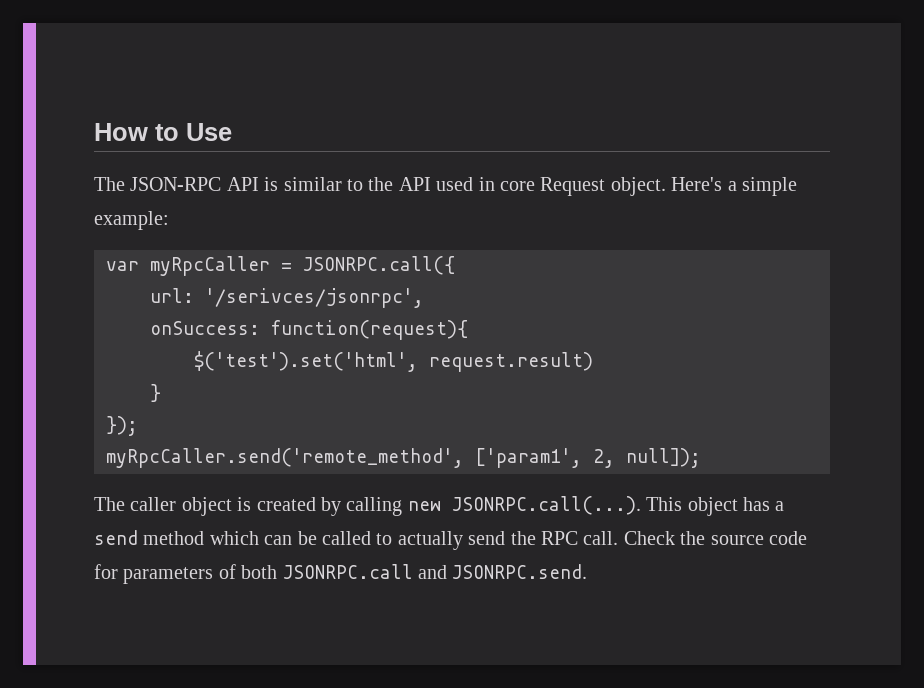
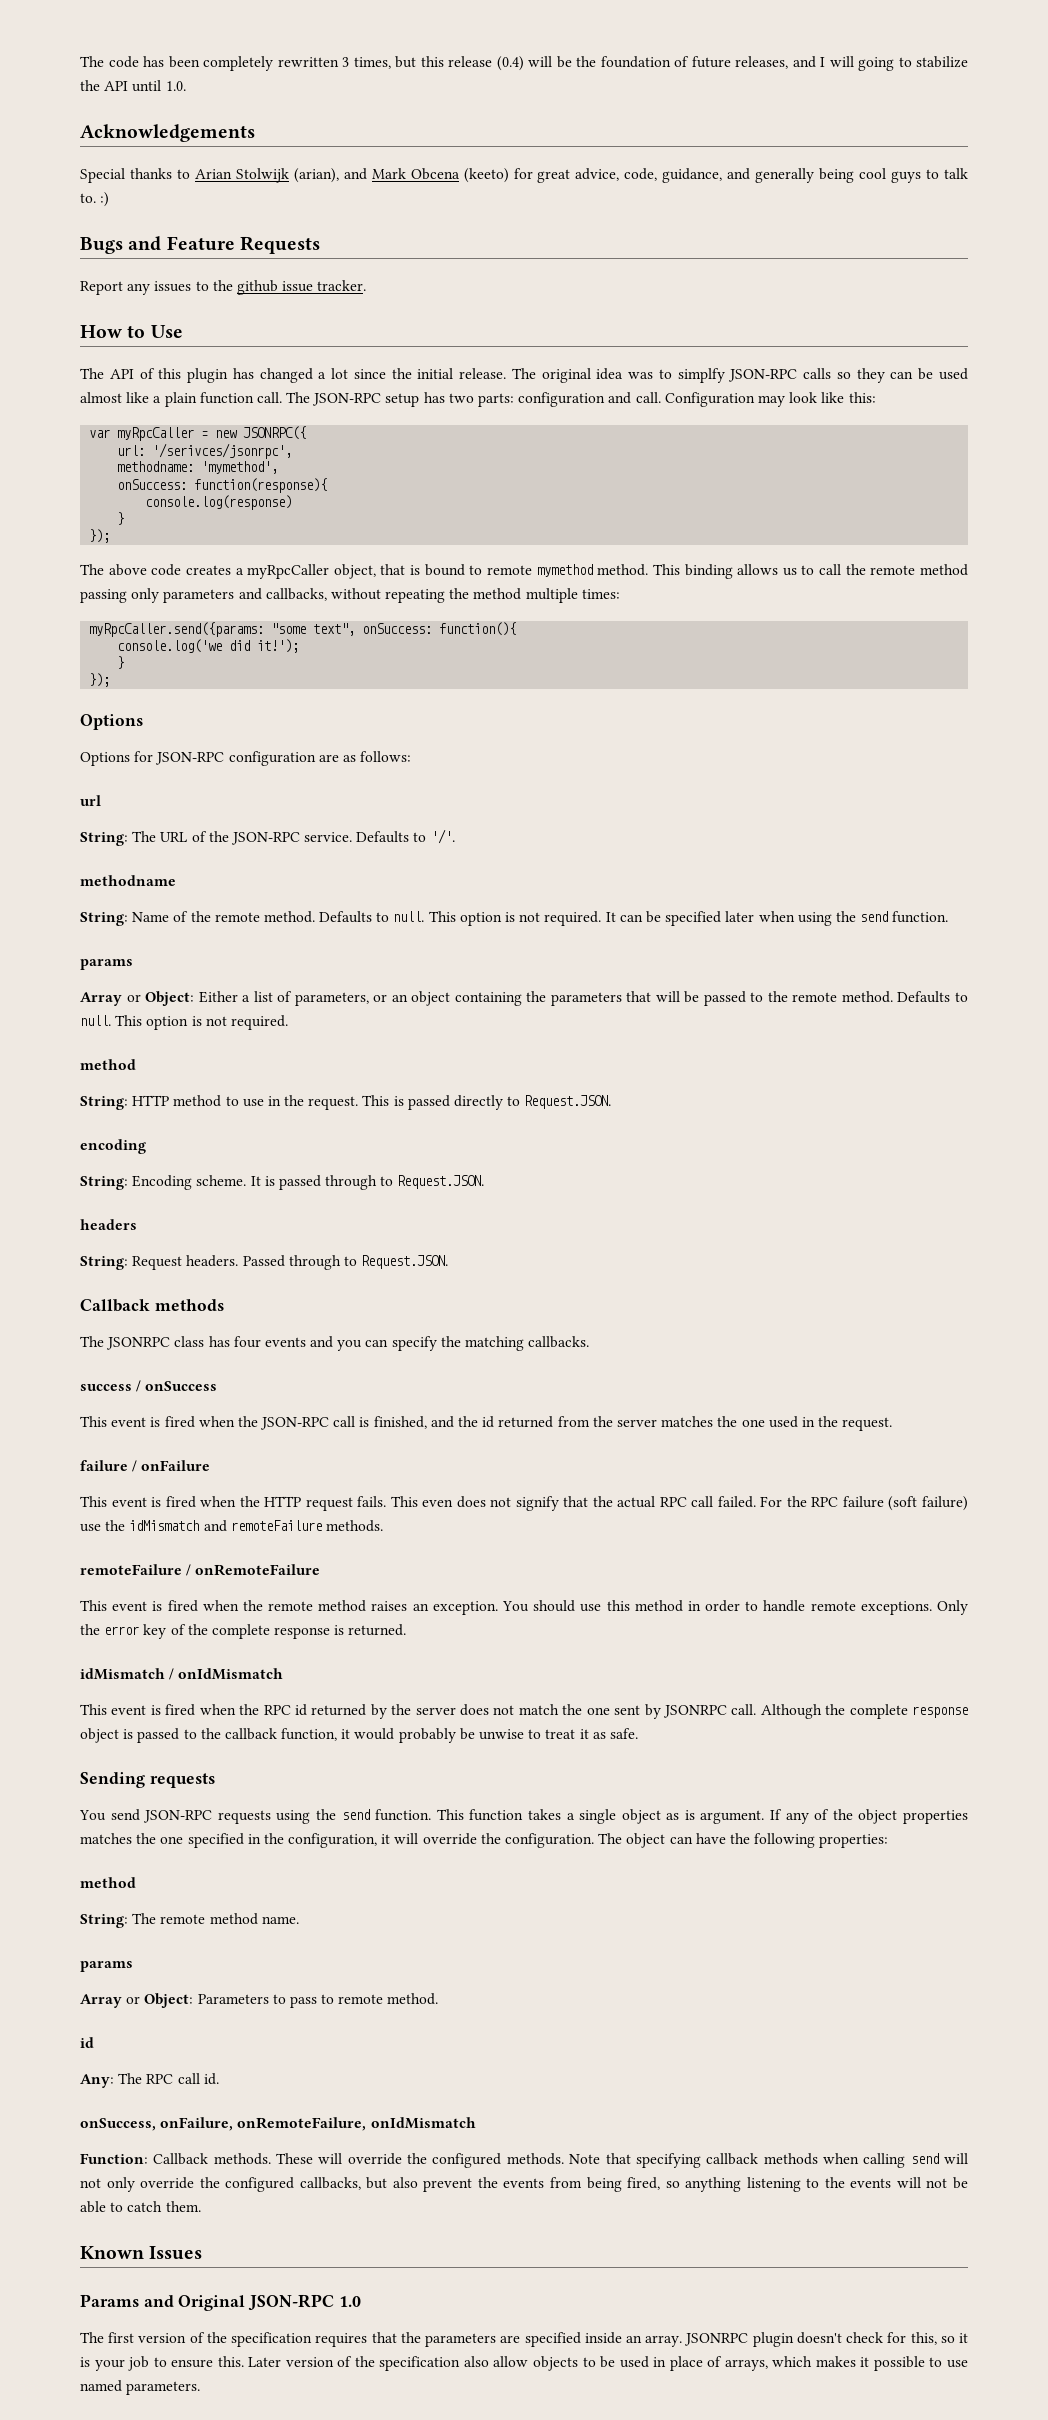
+ The code has been completely rewritten 3 times, but this release (0.4) will be the foundation of future releases, and I will going to stabilize the API until 1.0.
+ Acknowledgements
+ Special thanks to Arian Stolwijk (arian), and Mark Obcena (keeto) for great advice, code, guidance, and generally being cool guys to talk to. :)
+ Bugs and Feature Requests
+ Report any issues to the github issue tracker.
  How to Use
- The JSON-RPC API is similar to the API used in core Request object. Here's a simple example:
+ The API of this plugin has changed a lot since the initial release. The original idea was to simplfy JSON-RPC calls so they can be used almost like a plain function call. The JSON-RPC setup has two parts: configuration and call. Configuration may look like this:
- var myRpcCaller = JSONRPC.call({
+ var myRpcCaller = new JSONRPC({
- onSuccess: function(request){
- $('test').set('html', request.result)
+ methodname: 'mymethod',
+ onSuccess: function(response){
+ console.log(response)
  }
  });
- myRpcCaller.send('remote_method', ['param1', 2, null]);
- The caller object is created by calling new JSONRPC.call(...). This object has a send method which can be called to actually send the RPC call. Check the source code for parameters of both JSONRPC.call and JSONRPC.send.
+ The above code creates a myRpcCaller object, that is bound to remote mymethod method. This binding allows us to call the remote method passing only parameters and callbacks, without repeating the method multiple times:
+ myRpcCaller.send({params: "some text", onSuccess: function(){
+ console.log('we did it!');
+ }
+ });
+ Options
+ Options for JSON-RPC configuration are as follows:
+ url
+ String: The URL of the JSON-RPC service. Defaults to '/'.
+ methodname
+ String: Name of the remote method. Defaults to null. This option is not required. It can be specified later when using the send function.
+ params
+ Array or Object: Either a list of parameters, or an object containing the parameters that will be passed to the remote method. Defaults to null. This option is not required.
+ method
+ String: HTTP method to use in the request. This is passed directly to Request.JSON.
+ encoding
+ String: Encoding scheme. It is passed through to Request.JSON.
+ headers
+ String: Request headers. Passed through to Request.JSON.
+ Callback methods
+ The JSONRPC class has four events and you can specify the matching callbacks.
+ success / onSuccess
+ This event is fired when the JSON-RPC call is finished, and the id returned from the server matches the one used in the request.
+ failure / onFailure
+ This event is fired when the HTTP request fails. This even does not signify that the actual RPC call failed. For the RPC failure (soft failure) use the idMismatch and remoteFailure methods.
+ remoteFailure / onRemoteFailure
+ This event is fired when the remote method raises an exception. You should use this method in order to handle remote exceptions. Only the error key of the complete response is returned.
+ idMismatch / onIdMismatch
+ This event is fired when the RPC id returned by the server does not match the one sent by JSONRPC call. Although the complete response object is passed to the callback function, it would probably be unwise to treat it as safe.
+ Sending requests
+ You send JSON-RPC requests using the send function. This function takes a single object as is argument. If any of the object properties matches the one specified in the configuration, it will override the configuration. The object can have the following properties:
+ method
+ String: The remote method name.
+ params
+ Array or Object: Parameters to pass to remote method.
+ id
+ Any: The RPC call id.
+ onSuccess, onFailure, onRemoteFailure, onIdMismatch
+ Function: Callback methods. These will override the configured methods. Note that specifying callback methods when calling send will not only override the configured callbacks, but also prevent the events from being fired, so anything listening to the events will not be able to catch them.
+ Known Issues
+ Params and Original JSON-RPC 1.0
+ The first version of the specification requires that the parameters are specified inside an array. JSONRPC plugin doesn't check for this, so it is your job to ensure this. Later version of the specification also allow objects to be used in place of arrays, which makes it possible to use named parameters.

